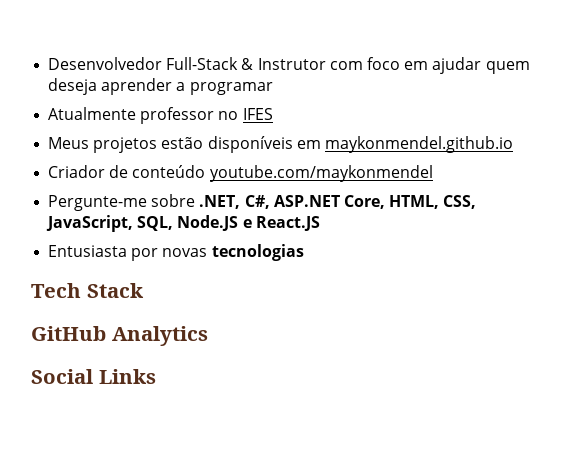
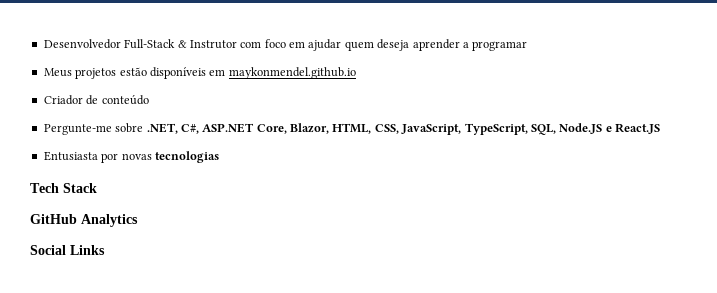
- Atualmente professor no IFES
- Criador de conteúdo youtube.com/maykonmendel
+ Criador de conteúdo
- Pergunte-me sobre .NET, C#, ASP.NET Core, HTML, CSS, JavaScript, SQL, Node.JS e React.JS
+ Pergunte-me sobre .NET, C#, ASP.NET Core, Blazor, HTML, CSS, JavaScript, TypeScript, SQL, Node.JS e React.JS

